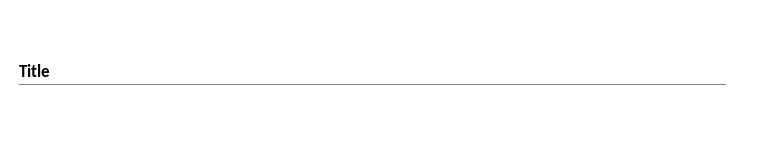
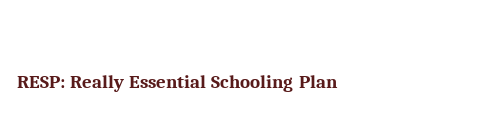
- Title
+ RESP: Really Essential Schooling Plan

